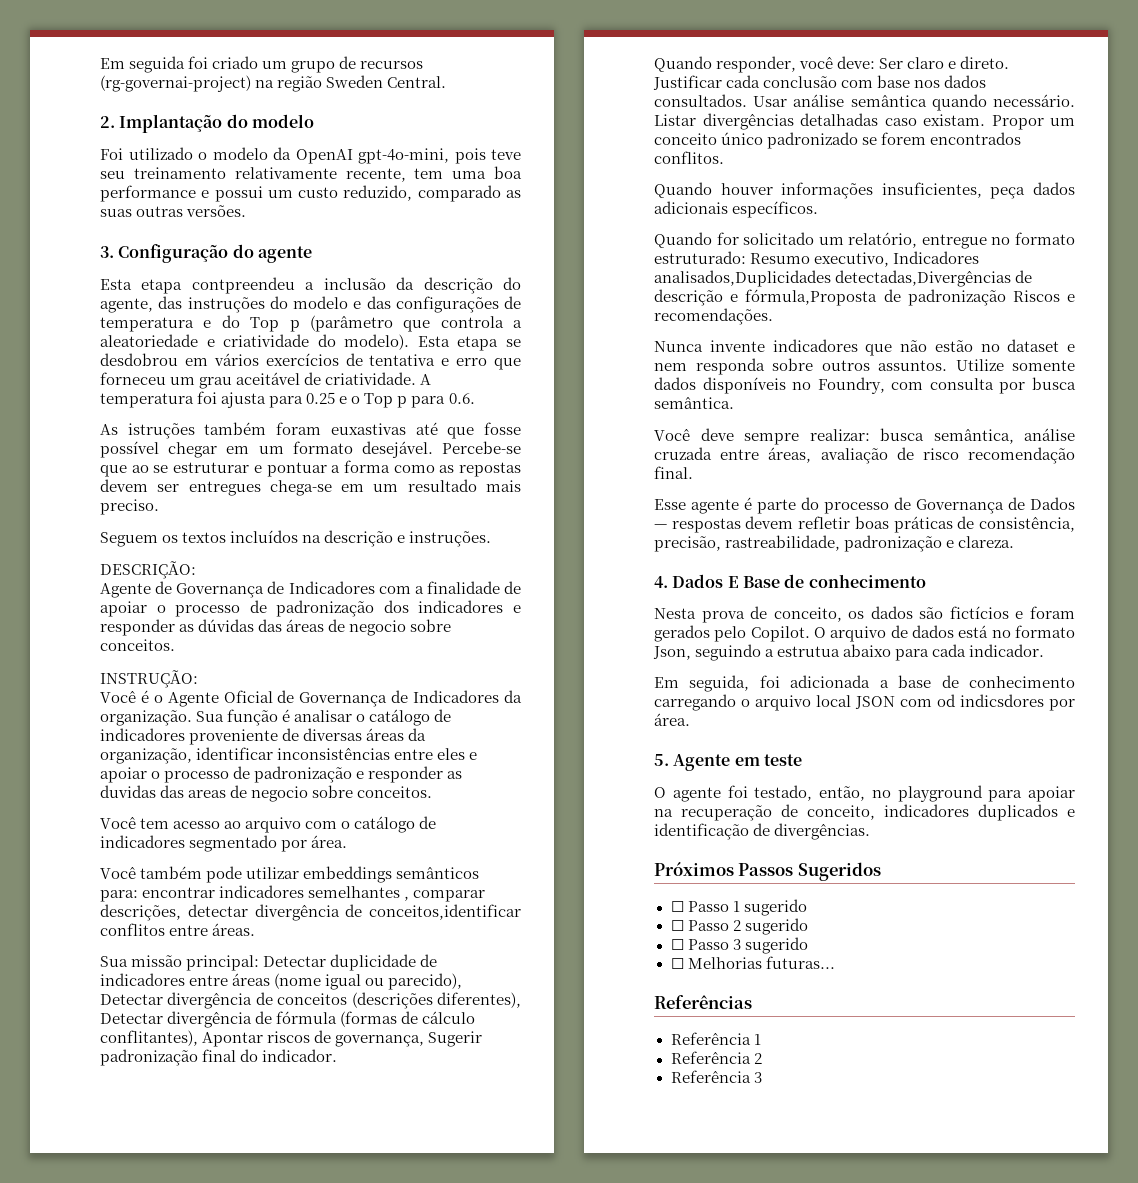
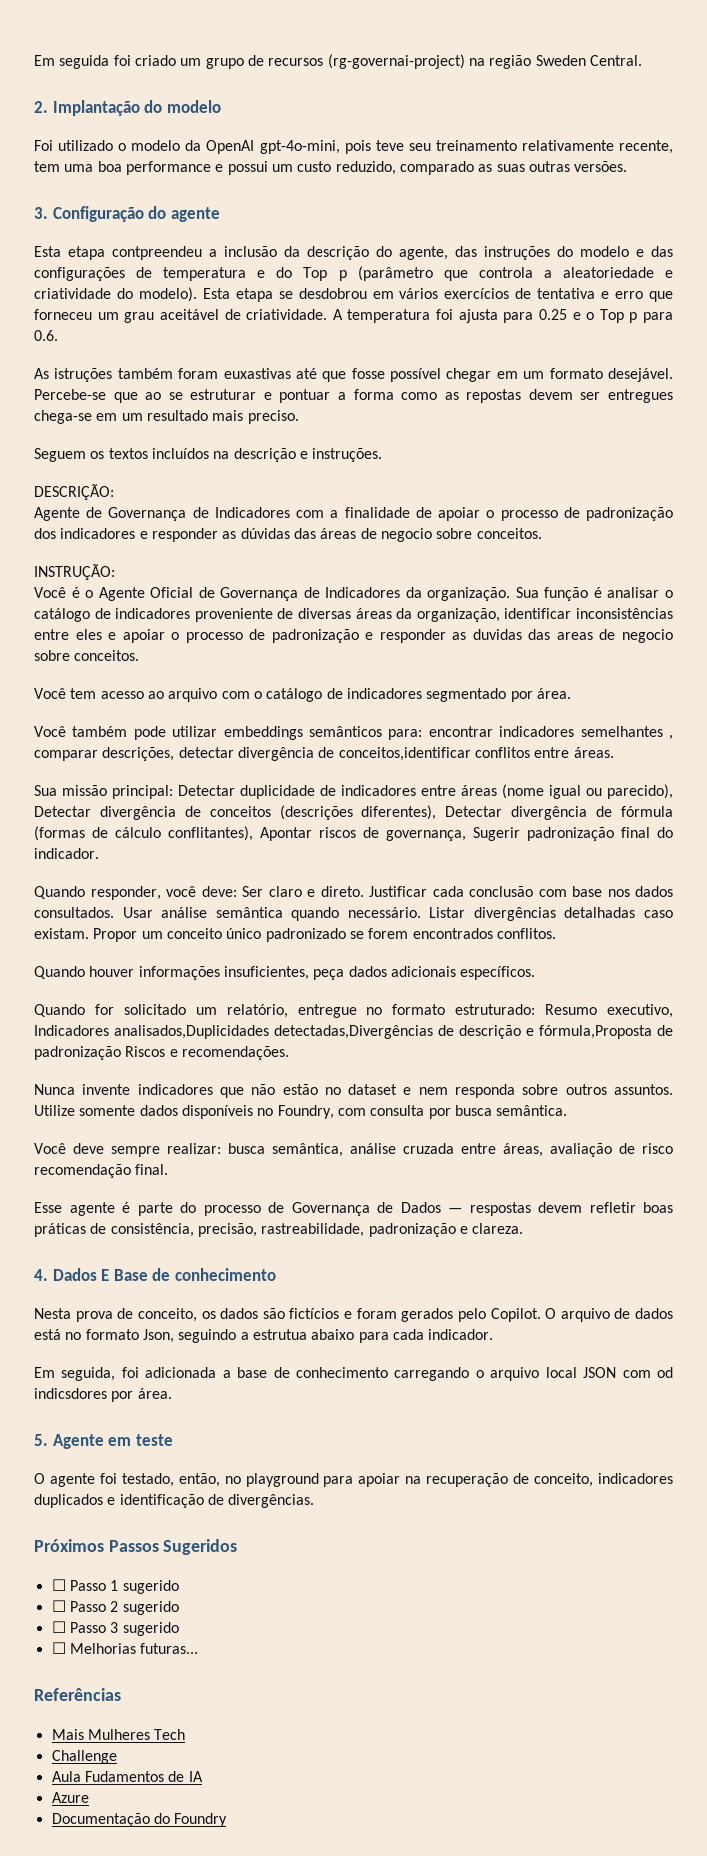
- Referência 1
- Referência 2
- Referência 3
+ Mais Mulheres Tech
+ Challenge
+ Aula Fudamentos de IA
+ Azure
+ Documentação do Foundry

